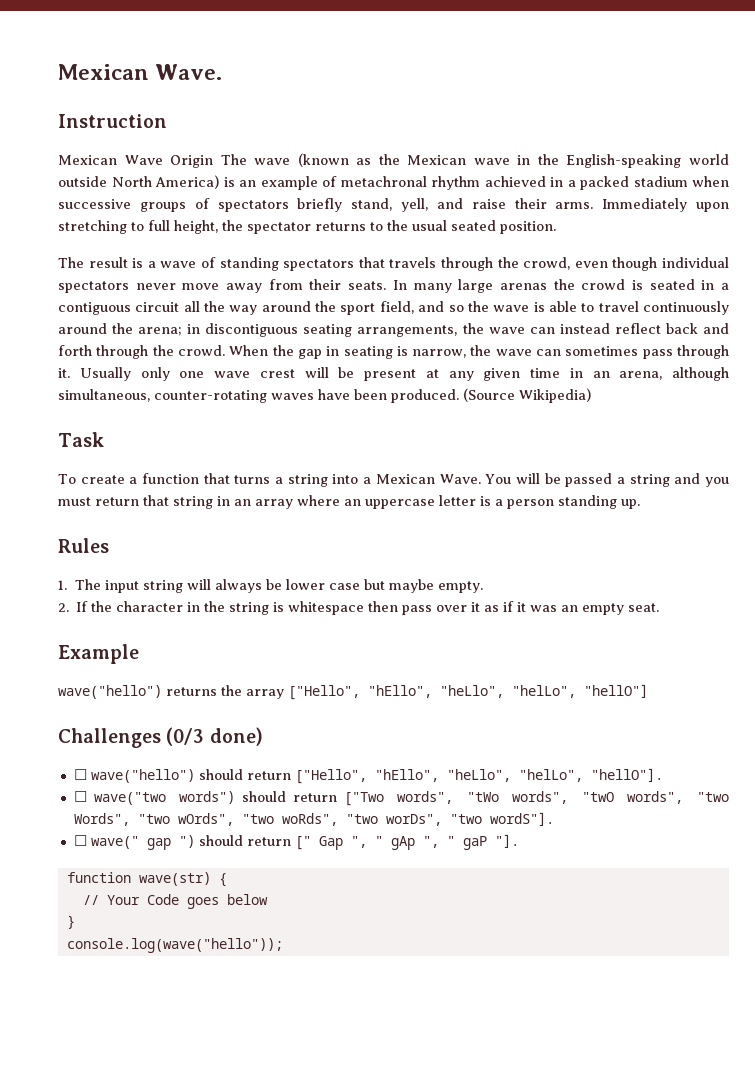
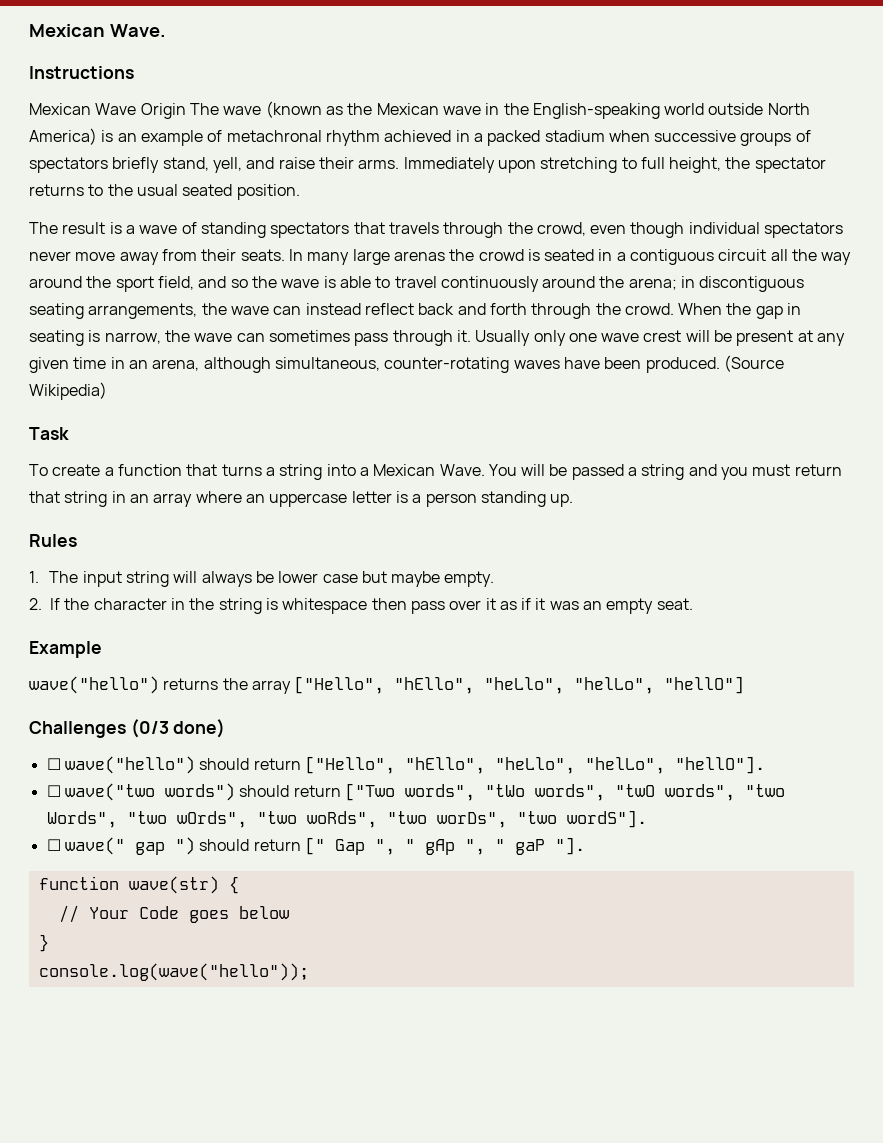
- Instruction
+ Instructions

